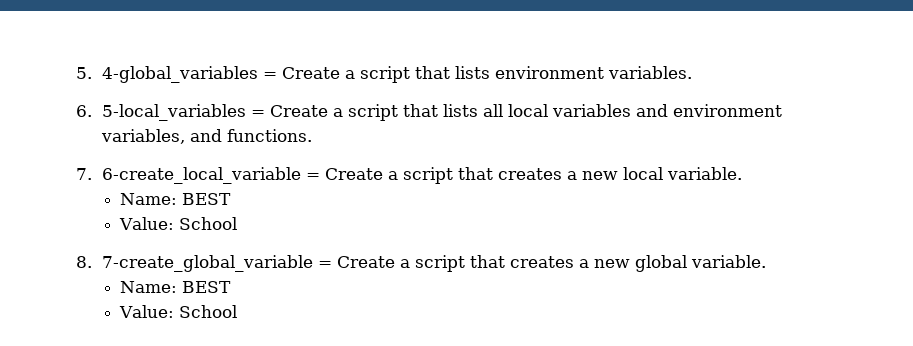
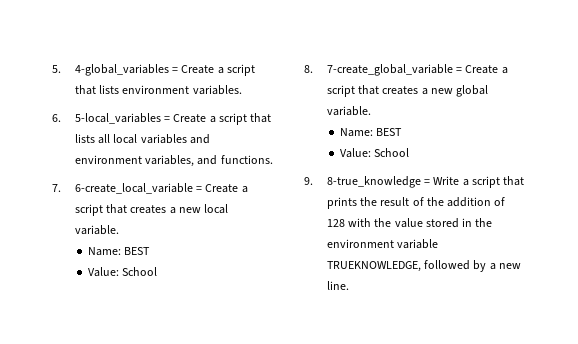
+ 9. 8-true_knowledge = Write a script that prints the result of the addition of 128 with the value stored in the environment variable TRUEKNOWLEDGE, followed by a new line.

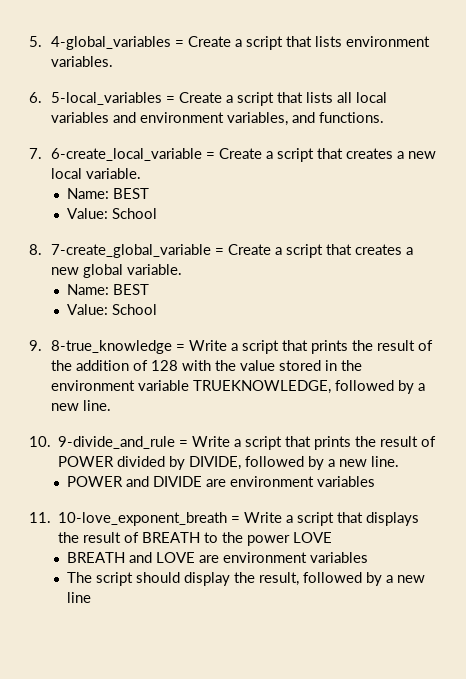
+ 10. 9-divide_and_rule = Write a script that prints the result of POWER divided by DIVIDE, followed by a new line.
+ POWER and DIVIDE are environment variables
+ 11. 10-love_exponent_breath = Write a script that displays the result of BREATH to the power LOVE
+ BREATH and LOVE are environment variables
+ The script should display the result, followed by a new line

